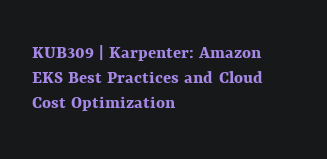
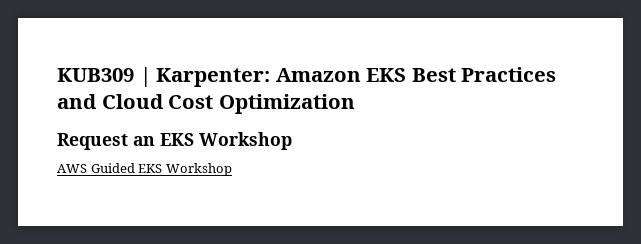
+ Request an EKS Workshop
+ AWS Guided EKS Workshop

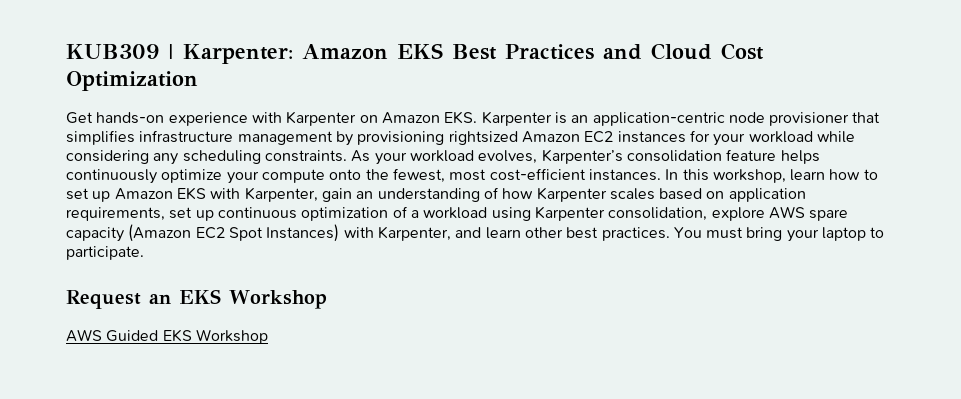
+ Get hands-on experience with Karpenter on Amazon EKS. Karpenter is an application-centric node provisioner that simplifies infrastructure management by provisioning rightsized Amazon EC2 instances for your workload while considering any scheduling constraints. As your workload evolves, Karpenter’s consolidation feature helps continuously optimize your compute onto the fewest, most cost-efficient instances. In this workshop, learn how to set up Amazon EKS with Karpenter, gain an understanding of how Karpenter scales based on application requirements, set up continuous optimization of a workload using Karpenter consolidation, explore AWS spare capacity (Amazon EC2 Spot Instances) with Karpenter, and learn other best practices. You must bring your laptop to participate.

